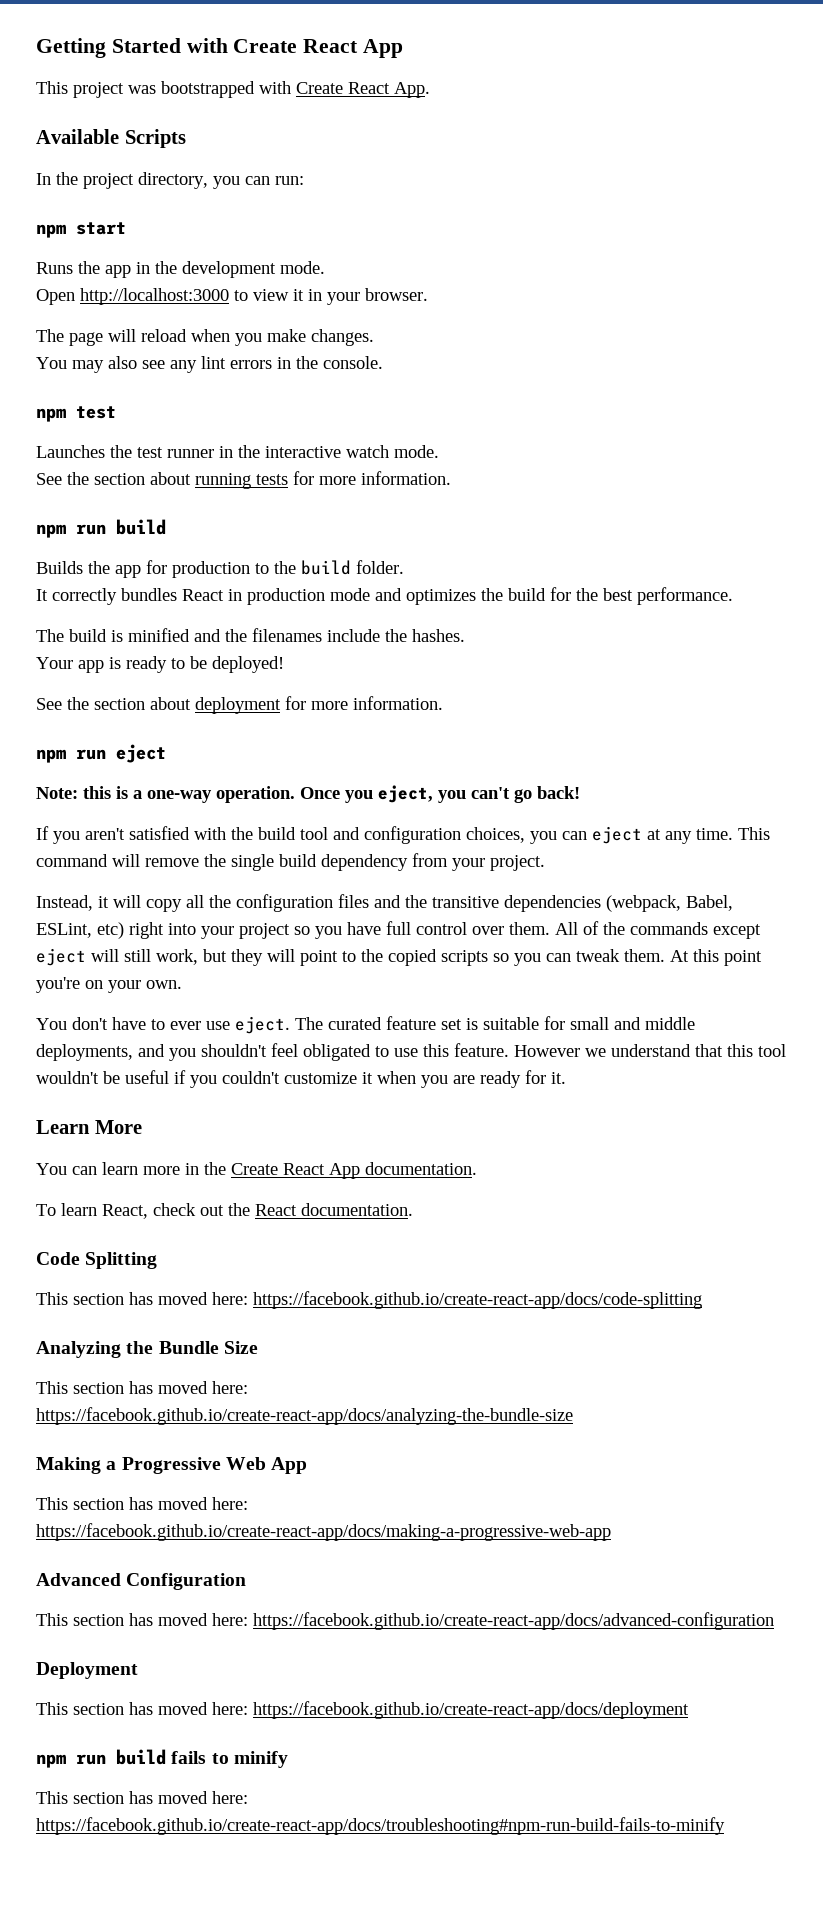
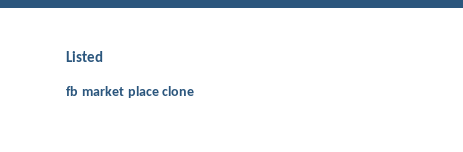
- Getting Started with Create React App
- This project was bootstrapped with Create React App.
- Available Scripts
- In the project directory, you can run:
- npm start
- Runs the app in the development mode.
- Open http://localhost:3000 to view it in your browser.
- The page will reload when you make changes.
- You may also see any lint errors in the console.
- npm test
- Launches the test runner in the interactive watch mode.
- See the section about running tests for more information.
- npm run build
- Builds the app for production to the build folder.
- It correctly bundles React in production mode and optimizes the build for the best performance.
- The build is minified and the filenames include the hashes.
- Your app is ready to be deployed!
- See the section about deployment for more information.
- npm run eject
- Note: this is a one-way operation. Once you eject, you can't go back!
- If you aren't satisfied with the build tool and configuration choices, you can eject at any time. This command will remove the single build dependency from your project.
- Instead, it will copy all the configuration files and the transitive dependencies (webpack, Babel, ESLint, etc) right into your project so you have full control over them. All of the commands except eject will still work, but they will point to the copied scripts so you can tweak them. At this point you're on your own.
- You don't have to ever use eject. The curated feature set is suitable for small and middle deployments, and you shouldn't feel obligated to use this feature. However we understand that this tool wouldn't be useful if you couldn't customize it when you are ready for it.
- Learn More
- You can learn more in the Create React App documentation.
- To learn React, check out the React documentation.
- Code Splitting
- This section has moved here: https://facebook.github.io/create-react-app/docs/code-splitting
- Analyzing the Bundle Size
- This section has moved here: https://facebook.github.io/create-react-app/docs/analyzing-the-bundle-size
- Making a Progressive Web App
- This section has moved here: https://facebook.github.io/create-react-app/docs/making-a-progressive-web-app
- Advanced Configuration
- This section has moved here: https://facebook.github.io/create-react-app/docs/advanced-configuration
- Deployment
- This section has moved here: https://facebook.github.io/create-react-app/docs/deployment
- npm run build fails to minify
- This section has moved here: https://facebook.github.io/create-react-app/docs/troubleshooting#npm-run-build-fails-to-minify
+ Listed
+ fb market place clone

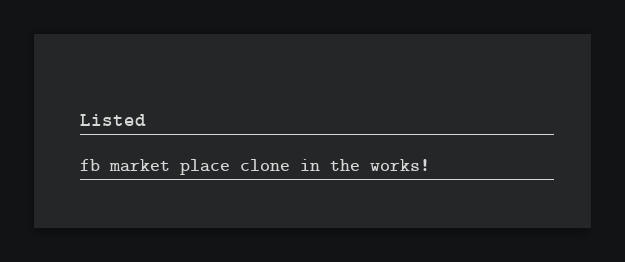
- fb market place clone
+ fb market place clone in the works!

